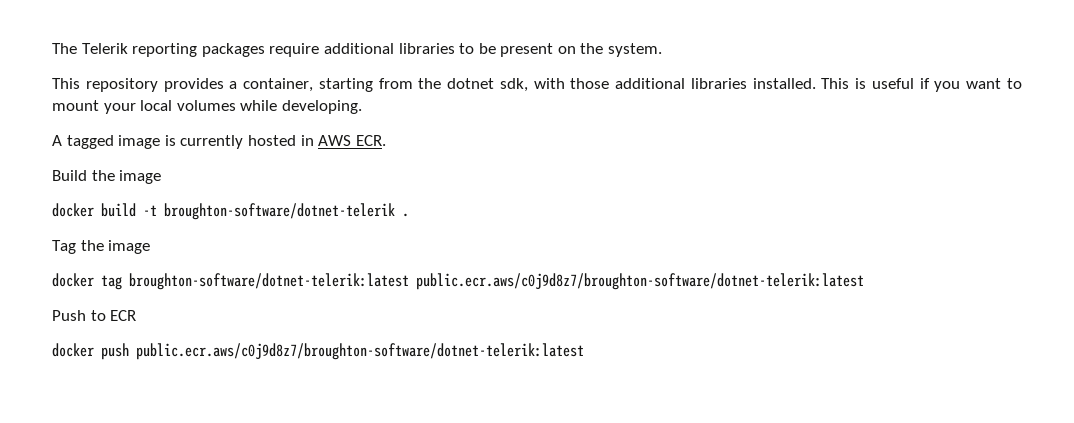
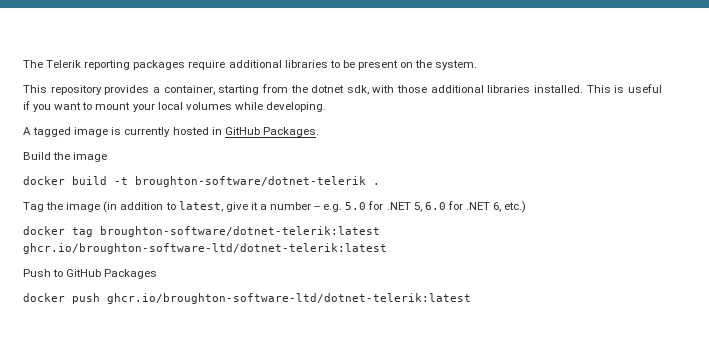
- A tagged image is currently hosted in AWS ECR.
+ A tagged image is currently hosted in GitHub Packages.
- Tag the image
+ Tag the image (in addition to latest, give it a number -- e.g. 5.0 for .NET 5, 6.0 for .NET 6, etc.)
- docker tag broughton-software/dotnet-telerik:latest public.ecr.aws/c0j9d8z7/broughton-software/dotnet-telerik:latest
+ docker tag broughton-software/dotnet-telerik:latest ghcr.io/broughton-software-ltd/dotnet-telerik:latest
- Push to ECR
+ Push to GitHub Packages
- docker push public.ecr.aws/c0j9d8z7/broughton-software/dotnet-telerik:latest
+ docker push ghcr.io/broughton-software-ltd/dotnet-telerik:latest

